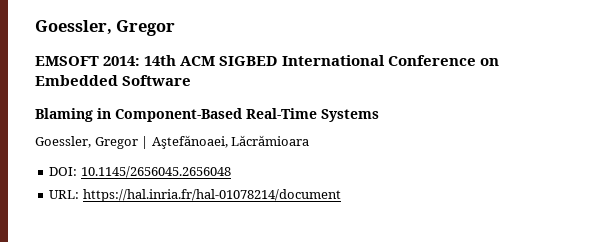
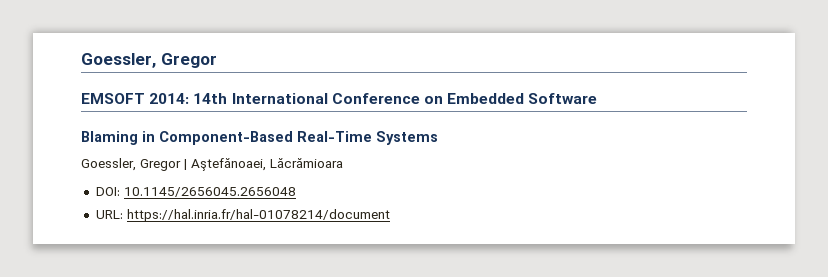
- EMSOFT 2014: 14th ACM SIGBED International Conference on Embedded Software
+ EMSOFT 2014: 14th International Conference on Embedded Software

